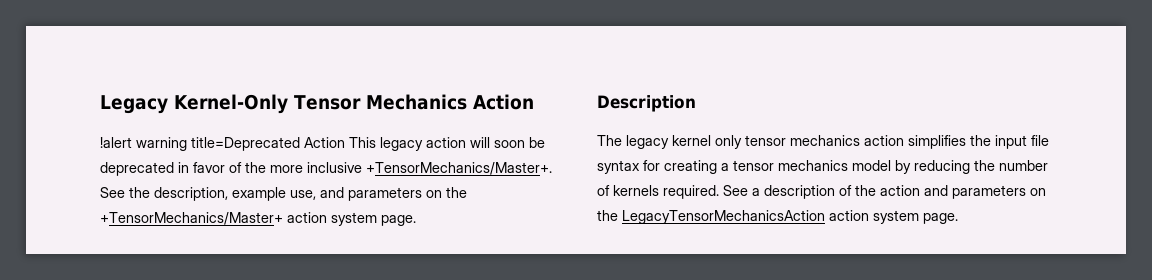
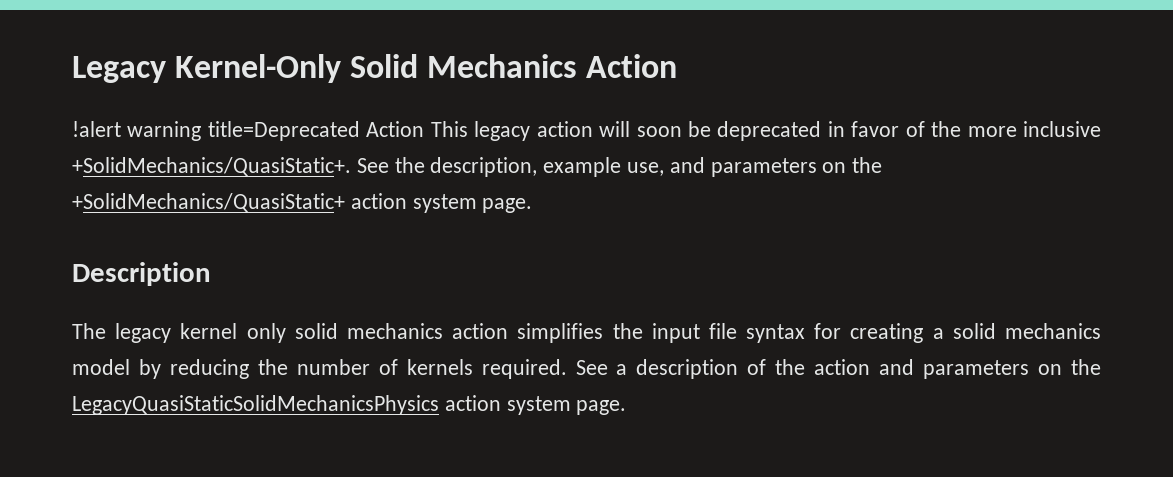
- Legacy Kernel-Only Tensor Mechanics Action
+ Legacy Kernel-Only Solid Mechanics Action
- !alert warning title=Deprecated Action This legacy action will soon be deprecated in favor of the more inclusive +TensorMechanics/Master+.
+ !alert warning title=Deprecated Action This legacy action will soon be deprecated in favor of the more inclusive +SolidMechanics/QuasiStatic+.
- See the description, example use, and parameters on the +TensorMechanics/Master+ action system page.
+ See the description, example use, and parameters on the +SolidMechanics/QuasiStatic+ action system page.
- The legacy kernel only tensor mechanics action simplifies the input file syntax for creating a tensor mechanics model by reducing the number of kernels required.
+ The legacy kernel only solid mechanics action simplifies the input file syntax for creating a solid mechanics model by reducing the number of kernels required.
- See a description of the action and parameters on the LegacyTensorMechanicsAction action system page.
+ See a description of the action and parameters on the LegacyQuasiStaticSolidMechanicsPhysics action system page.

